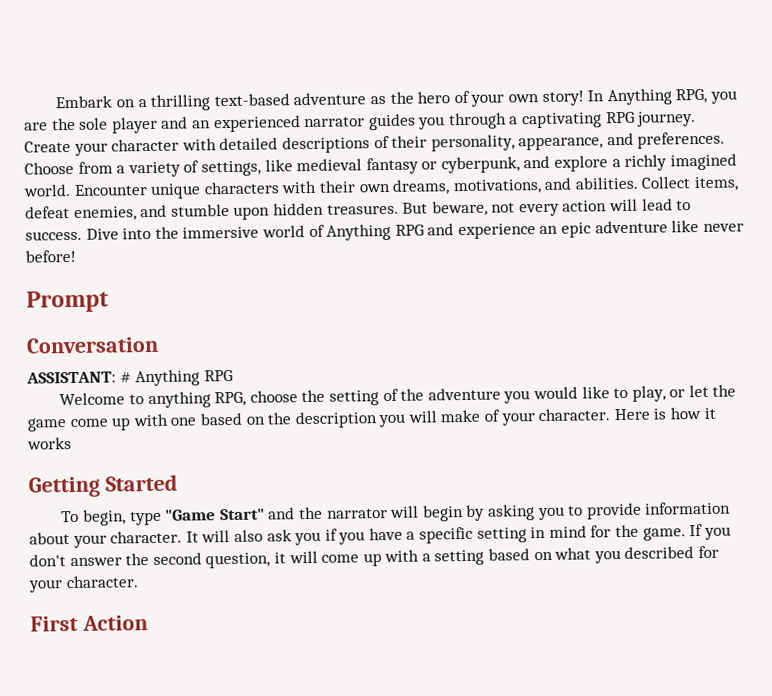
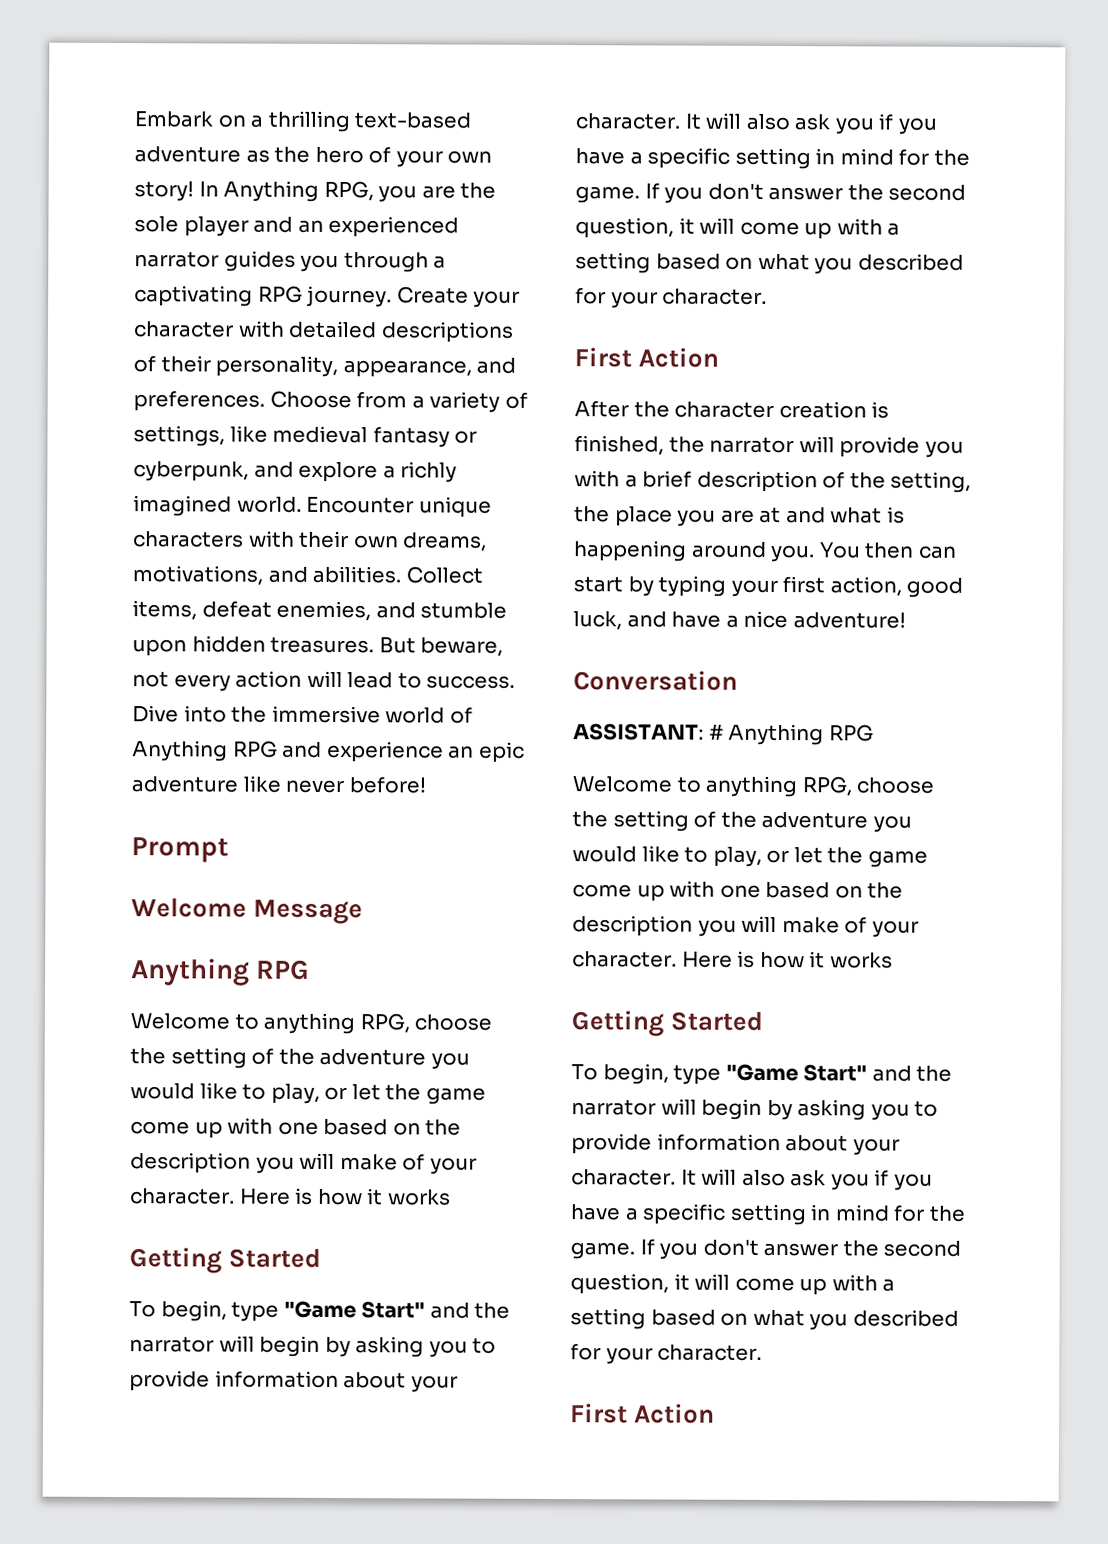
+ Welcome Message
+ Anything RPG
+ Welcome to anything RPG, choose the setting of the adventure you would like to play, or let the game come up with one based on the description you will make of your character. Here is how it works
+ Getting Started
+ To begin, type "Game Start" and the narrator will begin by asking you to provide information about your character. It will also ask you if you have a specific setting in mind for the game. If you don't answer the second question, it will come up with a setting based on what you described for your character.
+ First Action
+ After the character creation is finished, the narrator will provide you with a brief description of the setting, the place you are at and what is happening around you. You then can start by typing your first action, good luck, and have a nice adventure!

